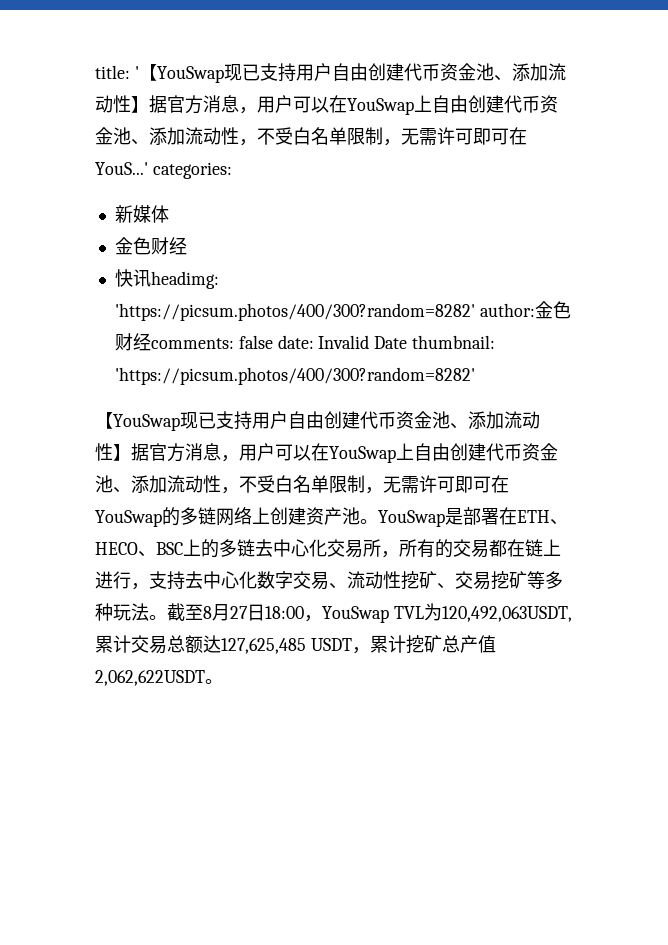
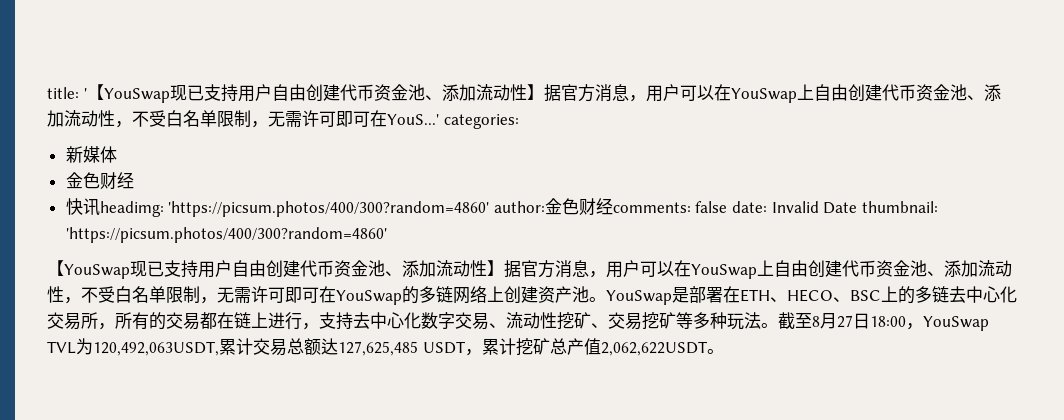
- 快讯headimg: 'https://picsum.photos/400/300?random=8282' author:金色财经comments: false date: Invalid Date thumbnail: 'https://picsum.photos/400/300?random=8282'
+ 快讯headimg: 'https://picsum.photos/400/300?random=4860' author:金色财经comments: false date: Invalid Date thumbnail: 'https://picsum.photos/400/300?random=4860'

